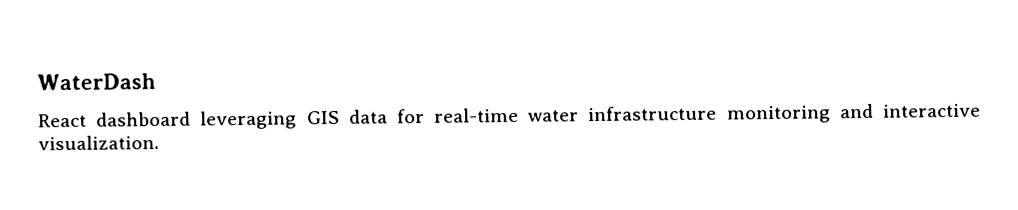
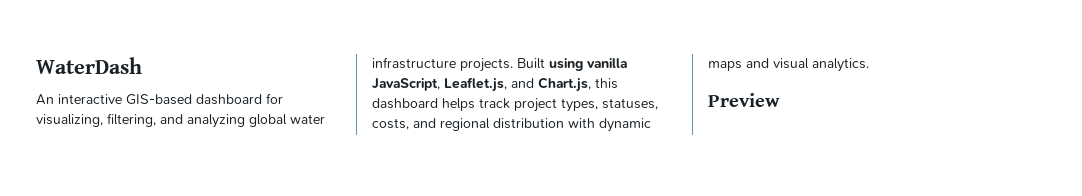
- React dashboard leveraging GIS data for real-time water infrastructure monitoring and interactive visualization.
+ An interactive GIS-based dashboard for visualizing, filtering, and analyzing global water infrastructure projects. Built using vanilla JavaScript, Leaflet.js, and Chart.js, this dashboard helps track project types, statuses, costs, and regional distribution with dynamic maps and visual analytics.
+ Preview

